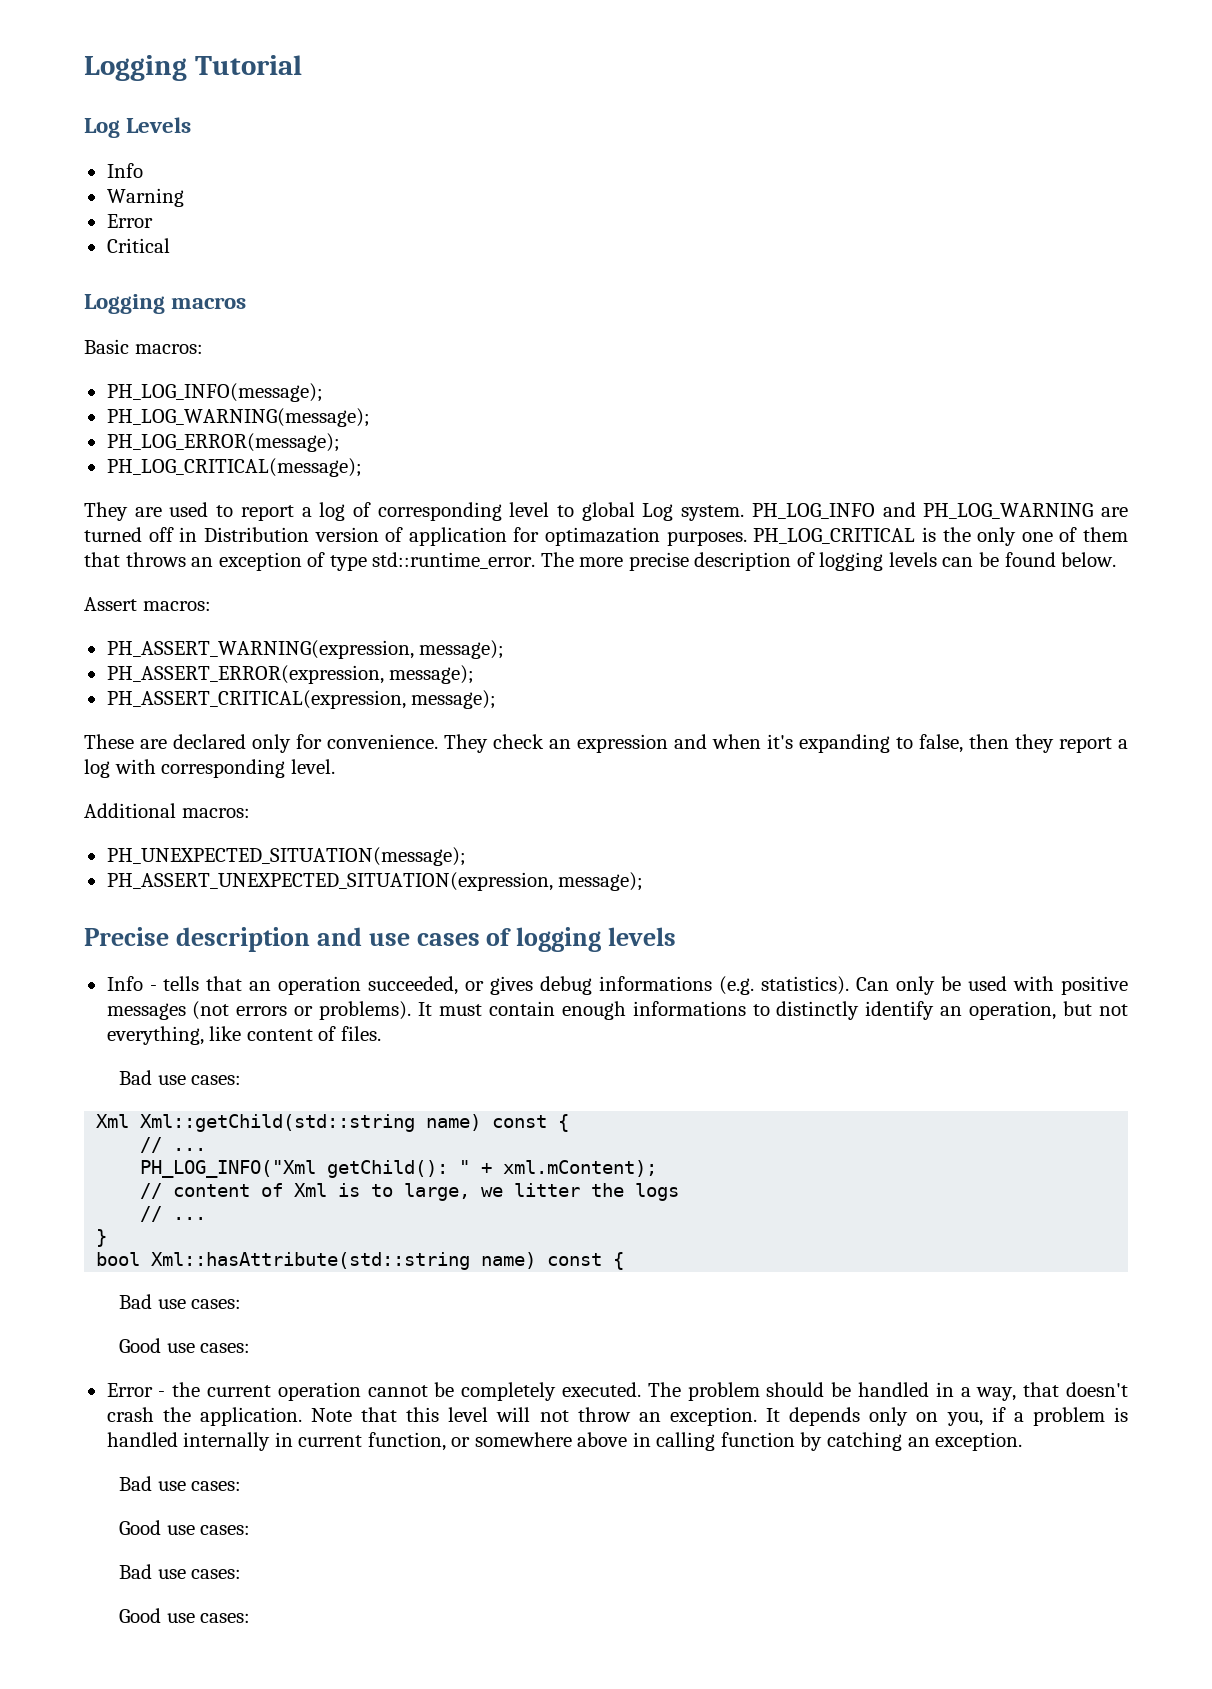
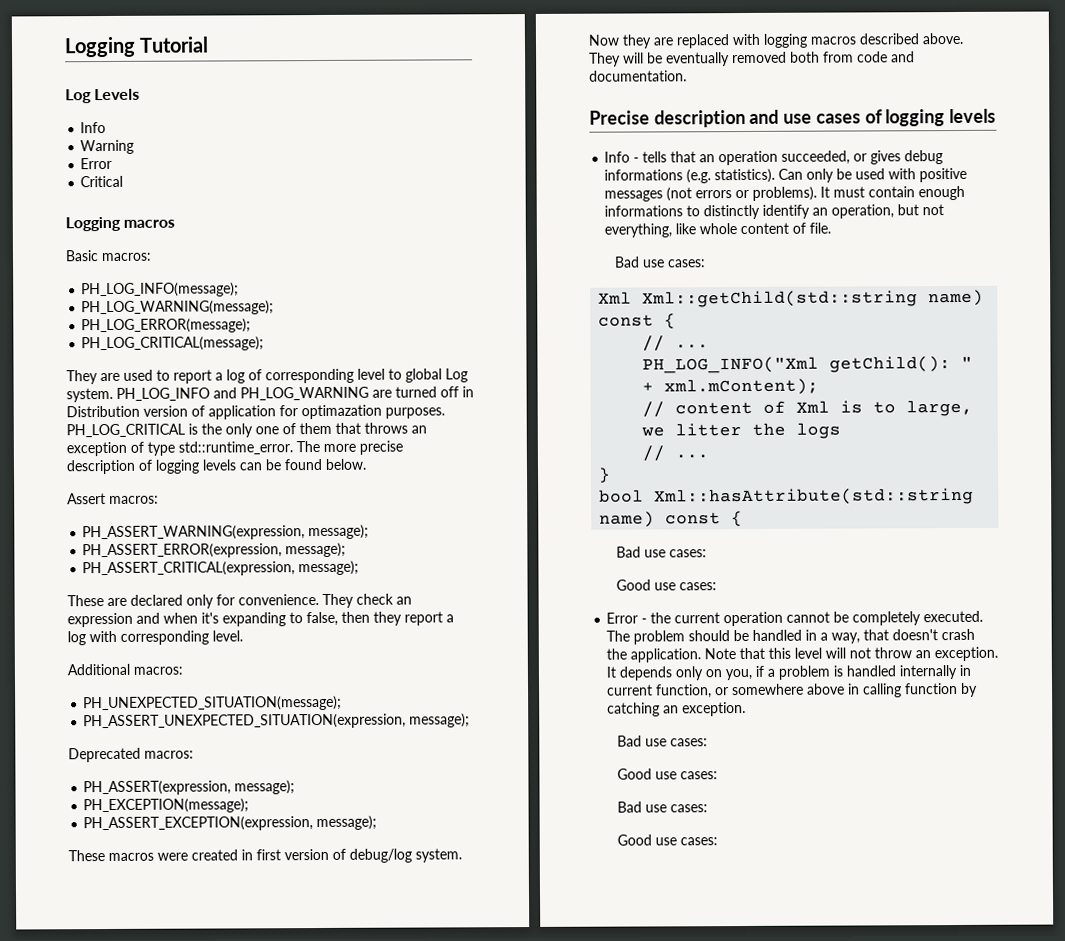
+ Deprecated macros:
+ PH_ASSERT(expression, message);
+ PH_EXCEPTION(message);
+ PH_ASSERT_EXCEPTION(expression, message);
+ These macros were created in first version of debug/log system. Now they are replaced with logging macros described above. They will be eventually removed both from code and documentation.
- It must contain enough informations to distinctly identify an operation, but not everything, like content of files.
+ It must contain enough informations to distinctly identify an operation, but not everything, like whole content of file.

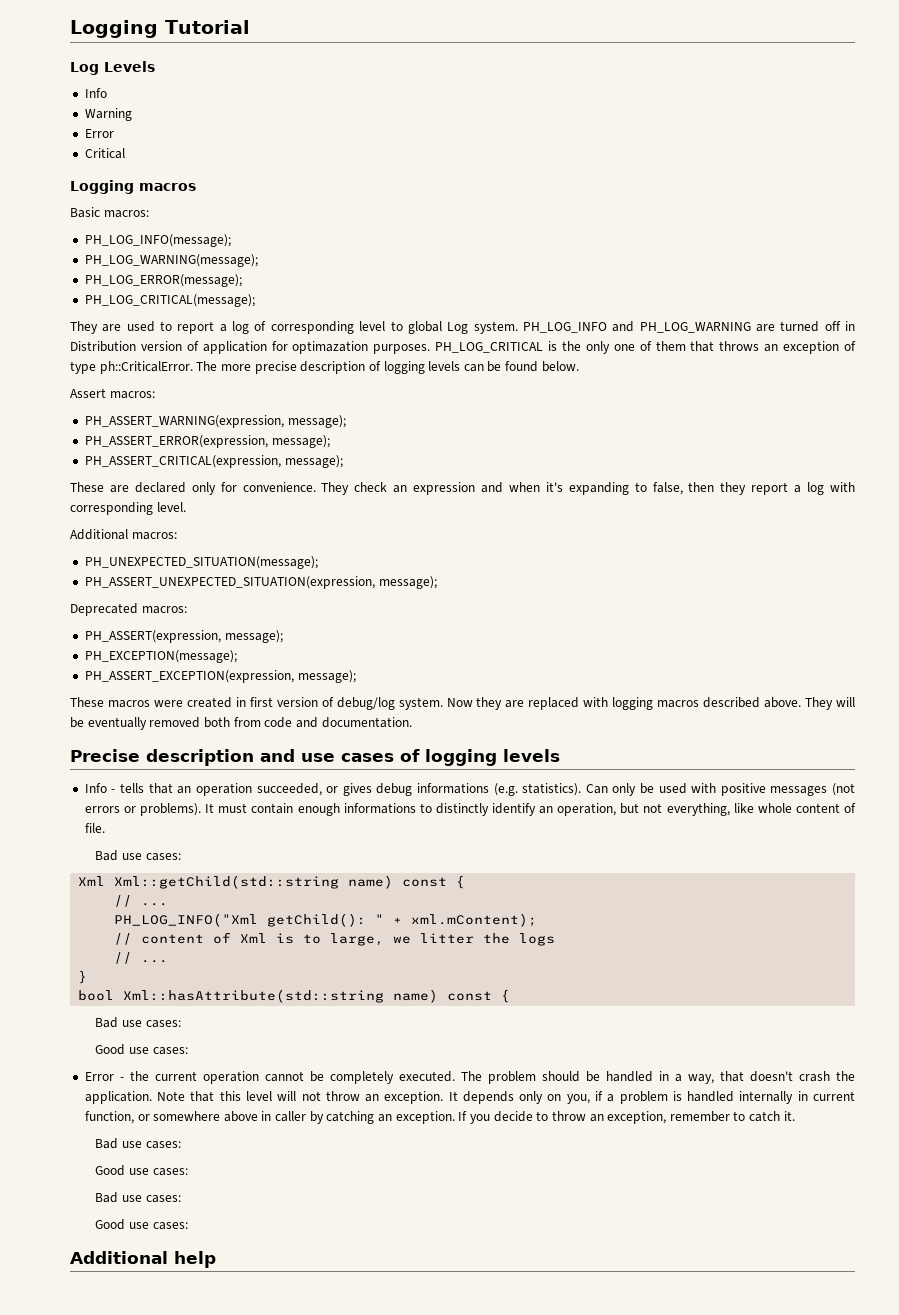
- PH_LOG_CRITICAL is the only one of them that throws an exception of type std::runtime_error.
+ PH_LOG_CRITICAL is the only one of them that throws an exception of type ph::CriticalError.
- It depends only on you, if a problem is handled internally in current function, or somewhere above in calling function by catching an exception.
+ It depends only on you, if a problem is handled internally in current function, or somewhere above in caller by catching an exception. If you decide to throw an exception, remember to catch it.
+ Additional help

